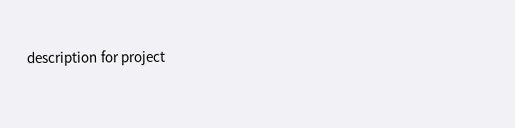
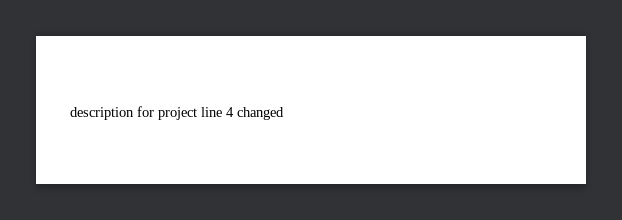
- description for project
+ description for project line 4 changed

